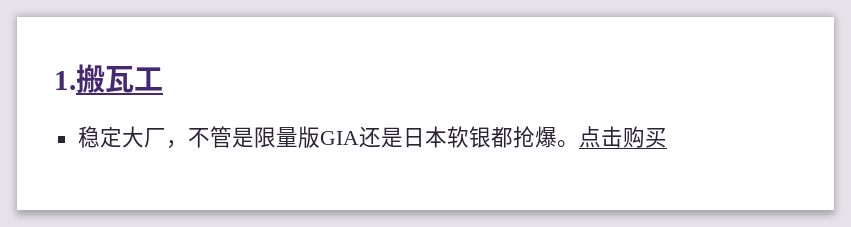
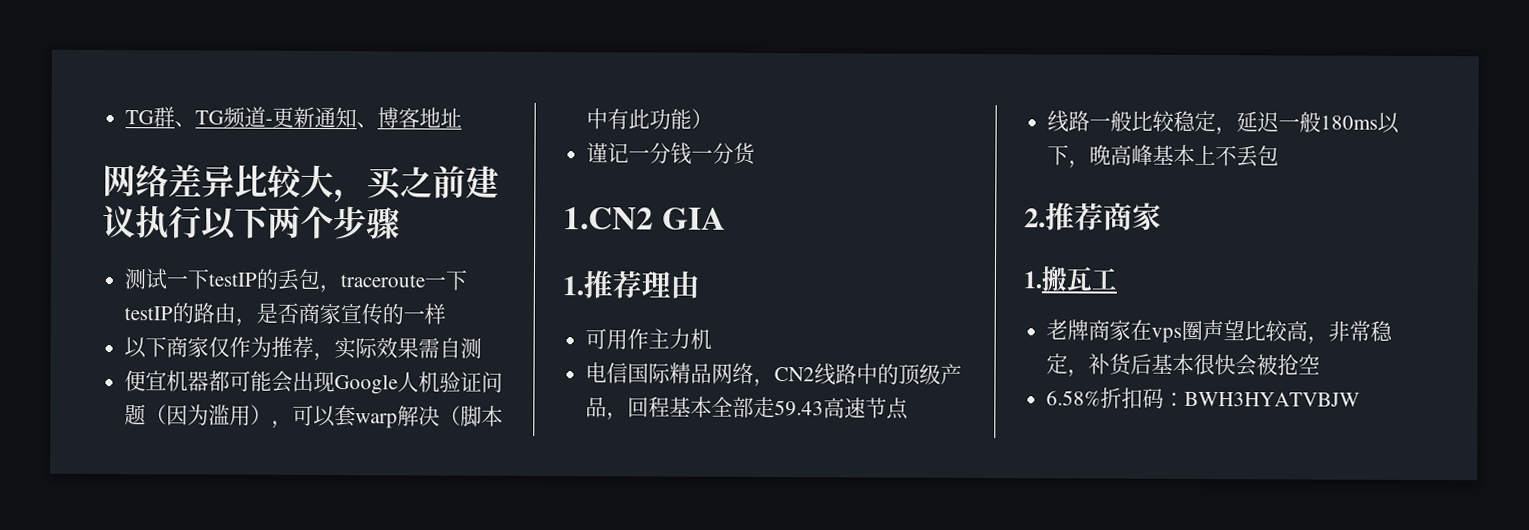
+ TG群、TG频道-更新通知、博客地址
+ 网络差异比较大，买之前建议执行以下两个步骤
+ 测试一下testIP的丢包，traceroute一下testIP的路由，是否商家宣传的一样
+ 以下商家仅作为推荐，实际效果需自测
+ 便宜机器都可能会出现Google人机验证问题（因为滥用），可以套warp解决（脚本中有此功能）
+ 谨记一分钱一分货
+ 1.CN2 GIA
+ 1.推荐理由
+ 可用作主力机
+ 电信国际精品网络，CN2线路中的顶级产品，回程基本全部走59.43高速节点
+ 线路一般比较稳定，延迟一般180ms以下，晚高峰基本上不丢包
+ 2.推荐商家
  1.搬瓦工
- 稳定大厂，不管是限量版GIA还是日本软银都抢爆。点击购买
+ 老牌商家在vps圈声望比较高，非常稳定，补货后基本很快会被抢空
+ 6.58%折扣码：BWH3HYATVBJW

